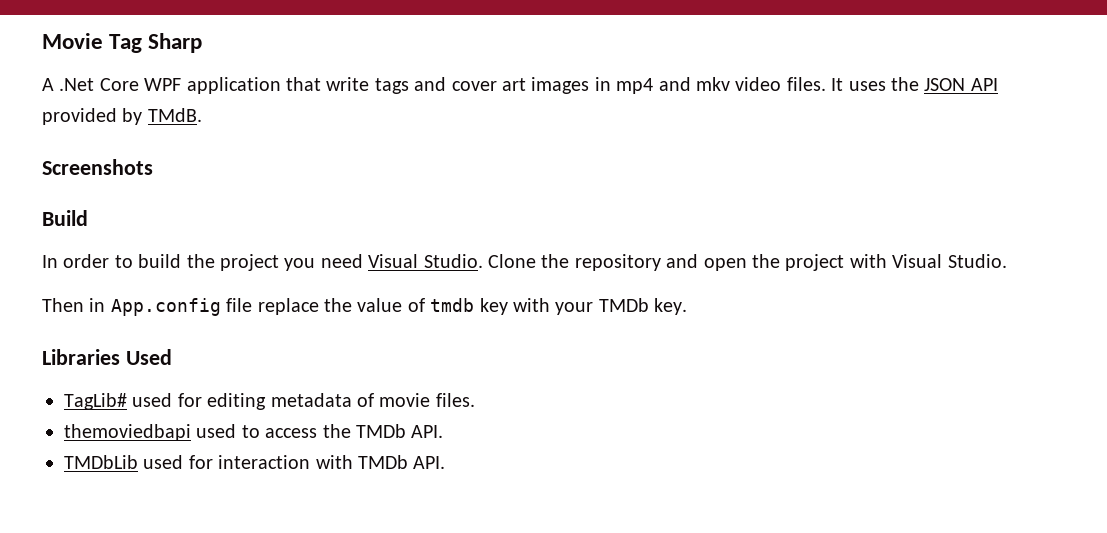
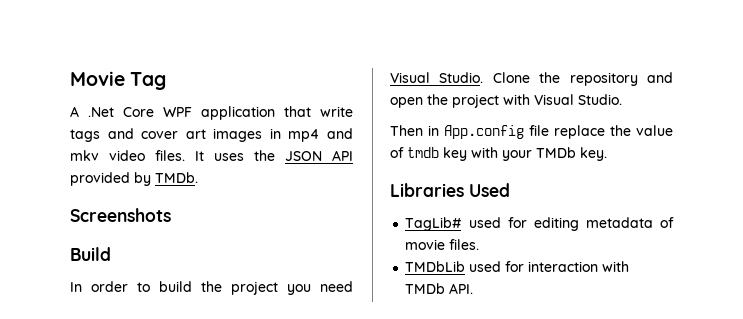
- Movie Tag Sharp
+ Movie Tag
- It uses the JSON API provided by TMdB.
+ It uses the JSON API provided by TMDb.
- themoviedbapi used to access the TMDb API.

